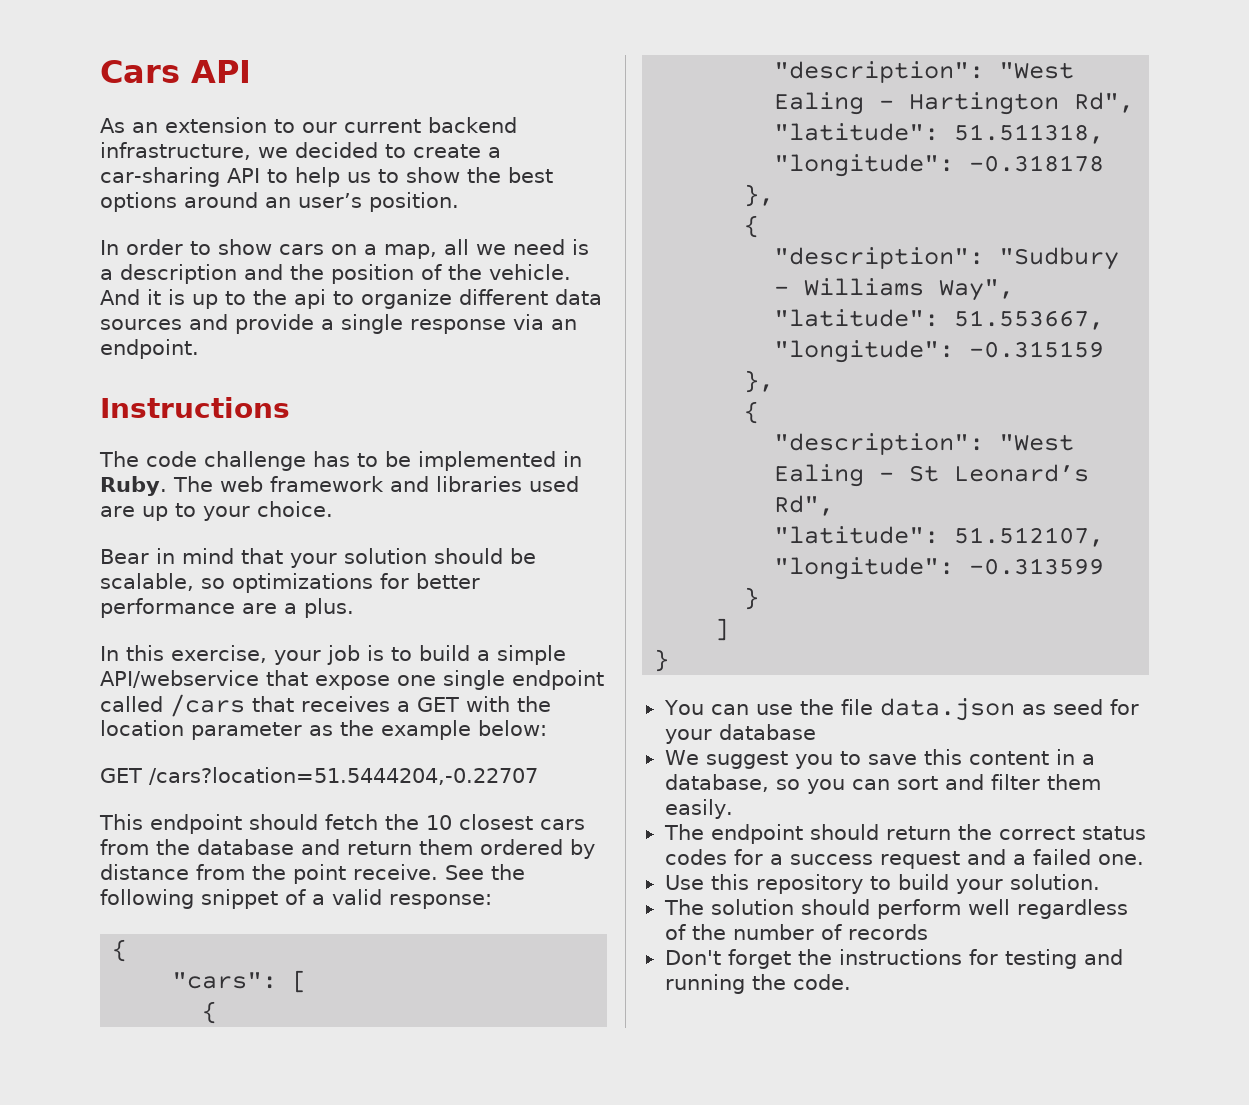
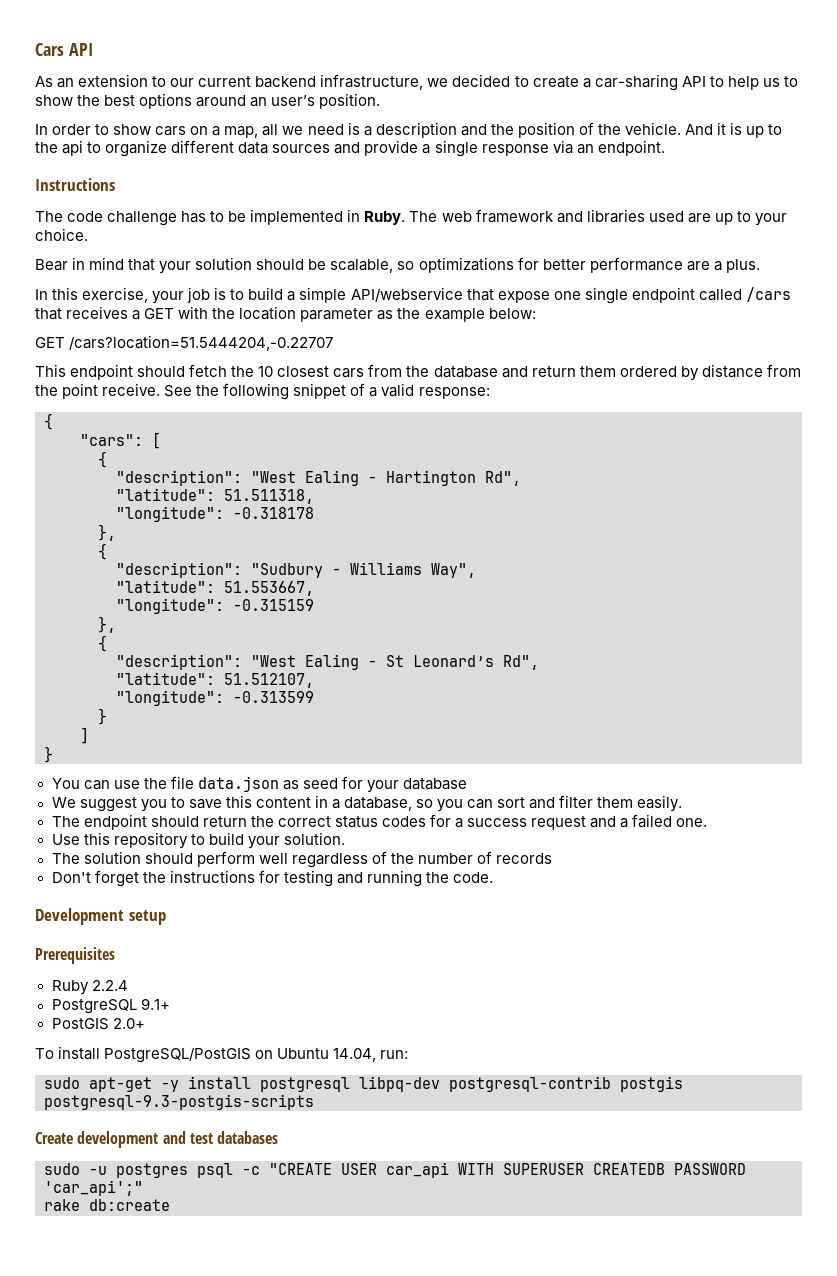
+ Development setup
+ Prerequisites
+ Ruby 2.2.4
+ PostgreSQL 9.1+
+ PostGIS 2.0+
+ To install PostgreSQL/PostGIS on Ubuntu 14.04, run:
+ sudo apt-get -y install postgresql libpq-dev postgresql-contrib postgis postgresql-9.3-postgis-scripts
+ Create development and test databases
+ sudo -u postgres psql -c "CREATE USER car_api WITH SUPERUSER CREATEDB PASSWORD 'car_api';"
+ rake db:create

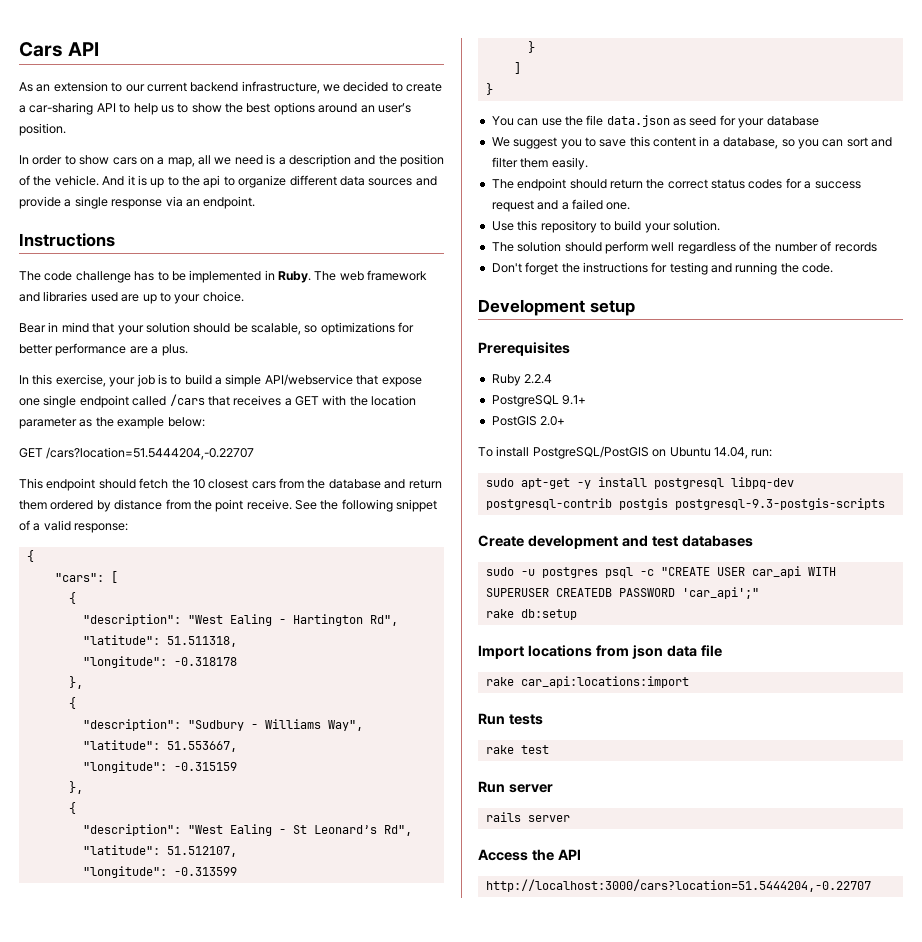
- rake db:create
+ rake db:setup
+ Import locations from json data file
+ rake car_api:locations:import
+ Run tests
+ rake test
+ Run server
+ rails server
+ Access the API
+ http://localhost:3000/cars?location=51.5444204,-0.22707

